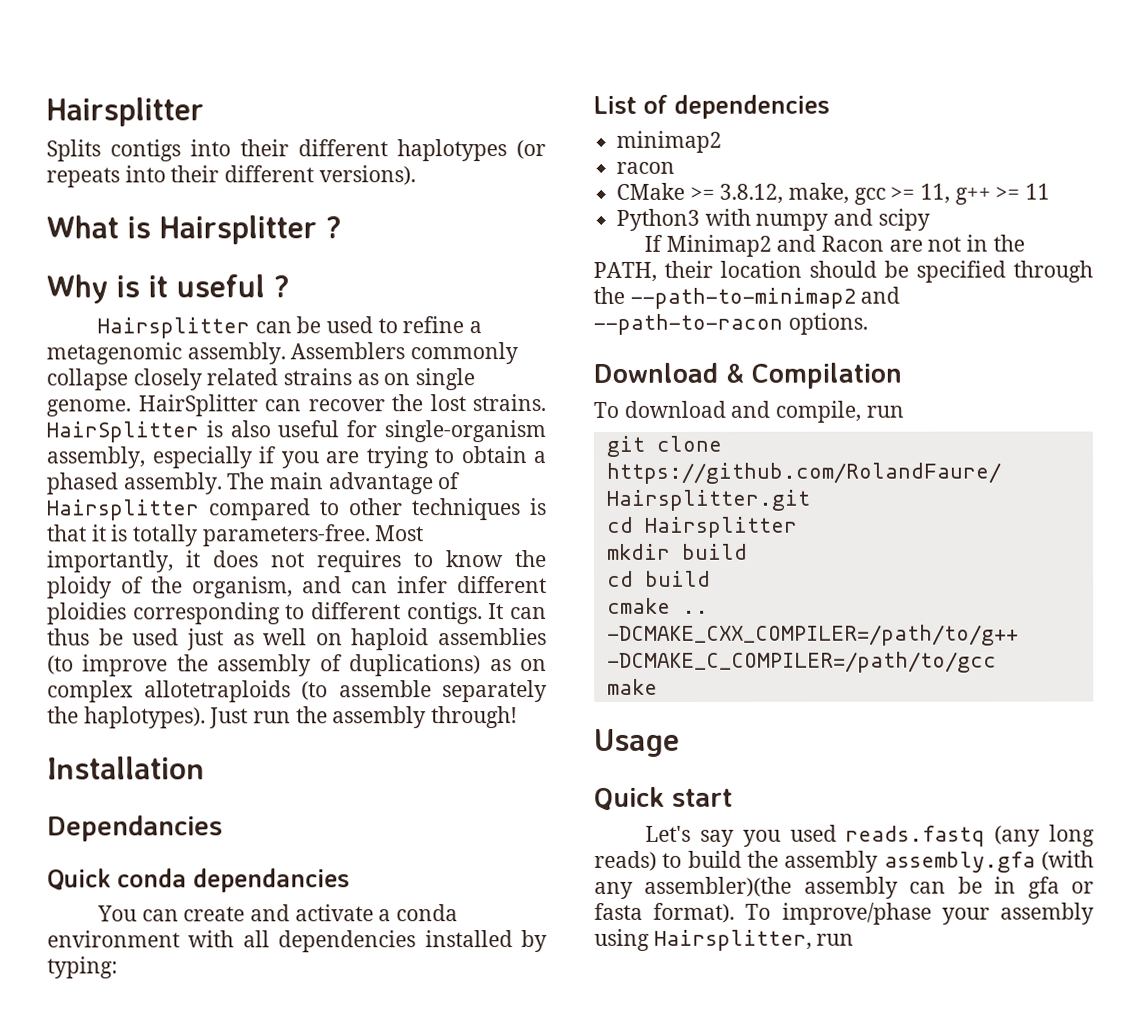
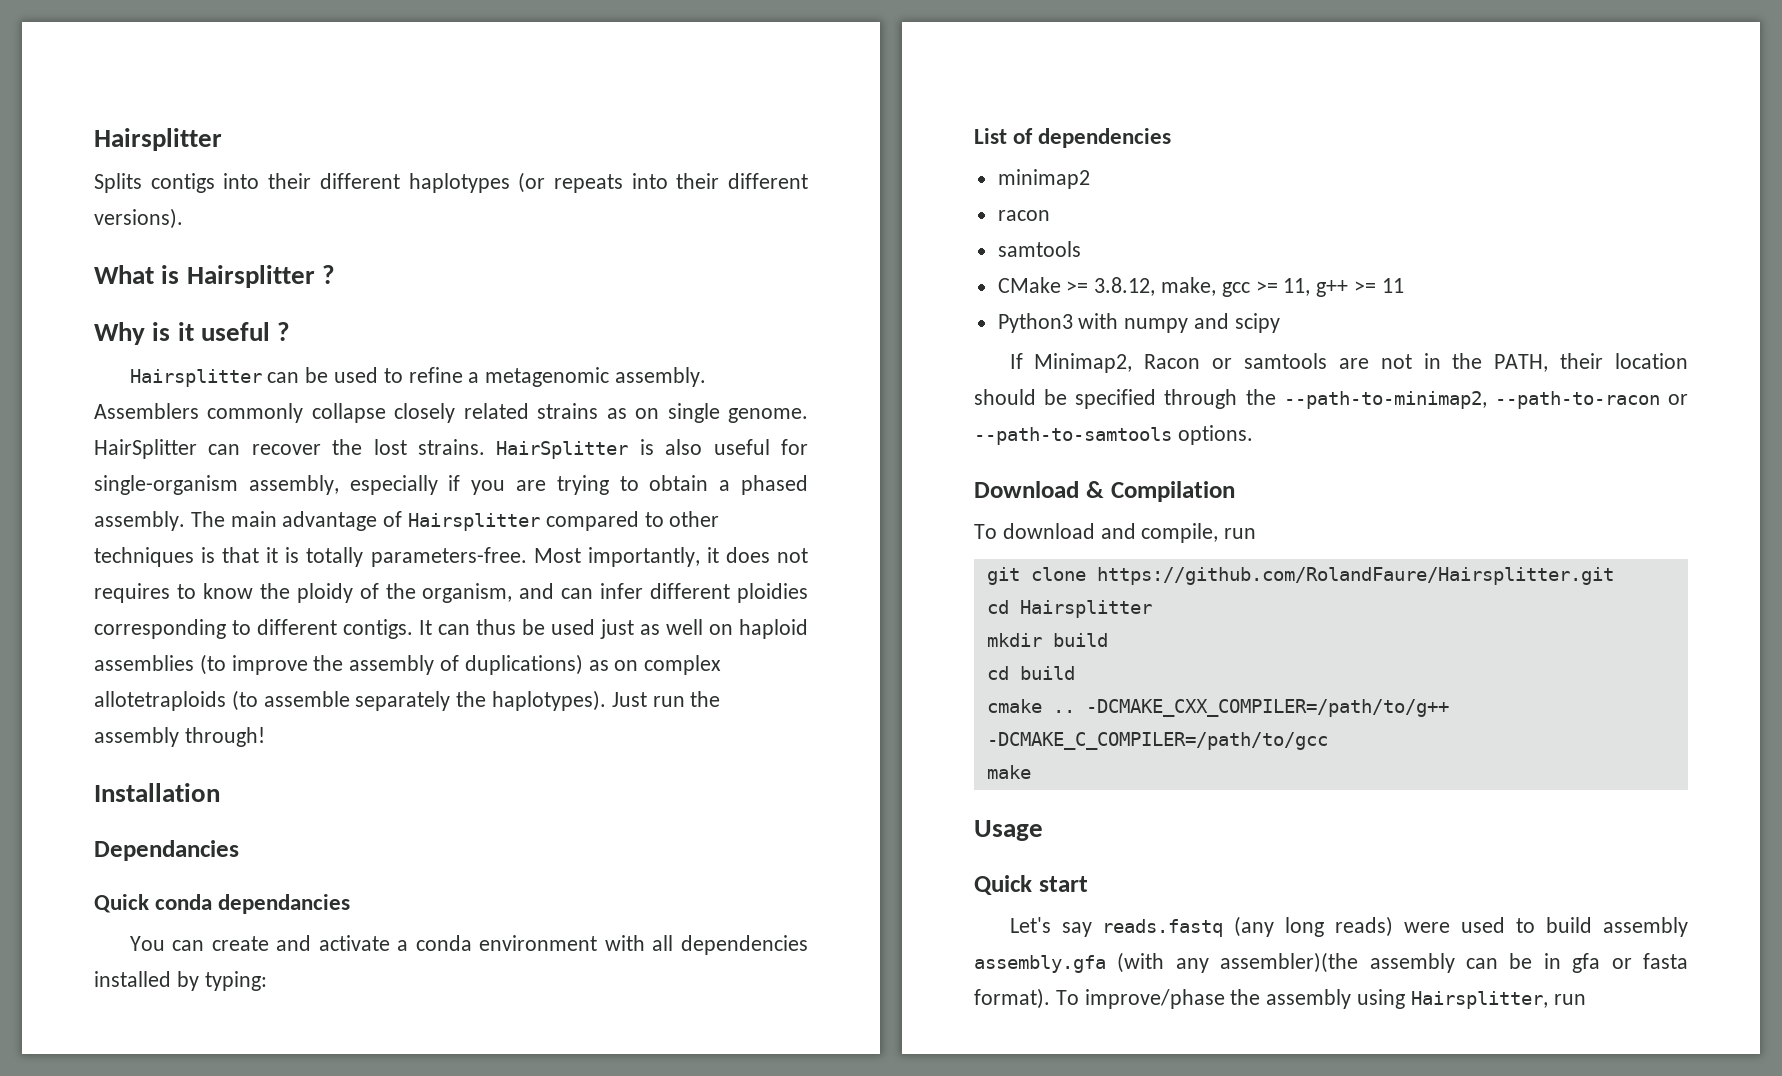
  racon
+ samtools
- If Minimap2 and Racon are not in the PATH, their location should be specified through the --path-to-minimap2 and --path-to-racon options.
+ If Minimap2, Racon or samtools are not in the PATH, their location should be specified through the --path-to-minimap2, --path-to-racon or --path-to-samtools options.
- Let's say you used reads.fastq (any long reads) to build the assembly assembly.gfa (with any assembler)(the assembly can be in gfa or fasta format).
+ Let's say reads.fastq (any long reads) were used to build assembly assembly.gfa (with any assembler)(the assembly can be in gfa or fasta format).
- To improve/phase your assembly using Hairsplitter, run
+ To improve/phase the assembly using Hairsplitter, run

